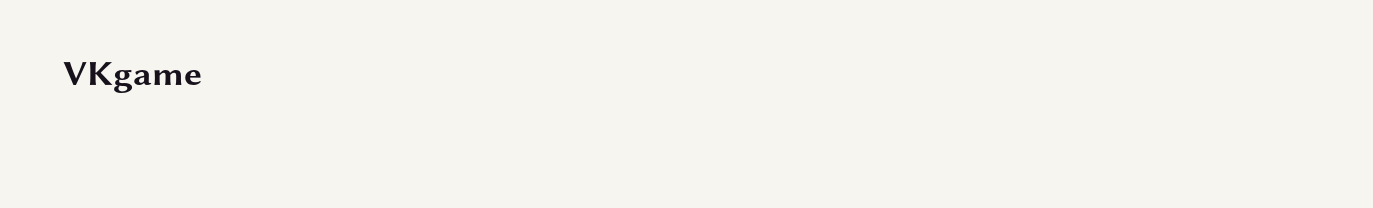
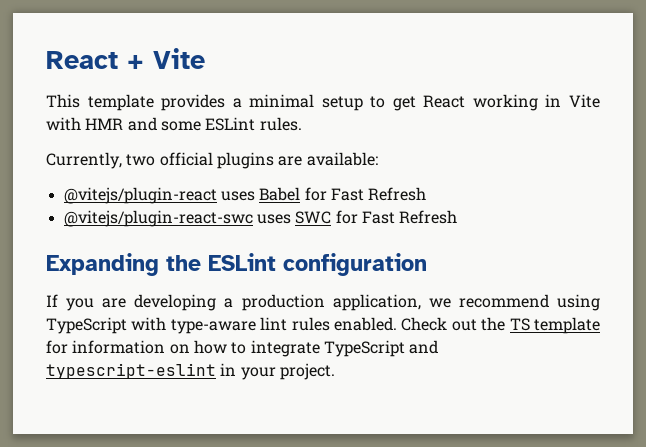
- VKgame
+ React + Vite
+ This template provides a minimal setup to get React working in Vite with HMR and some ESLint rules.
+ Currently, two official plugins are available:
+ @vitejs/plugin-react uses Babel for Fast Refresh
+ @vitejs/plugin-react-swc uses SWC for Fast Refresh
+ Expanding the ESLint configuration
+ If you are developing a production application, we recommend using TypeScript with type-aware lint rules enabled. Check out the TS template for information on how to integrate TypeScript and typescript-eslint in your project.

